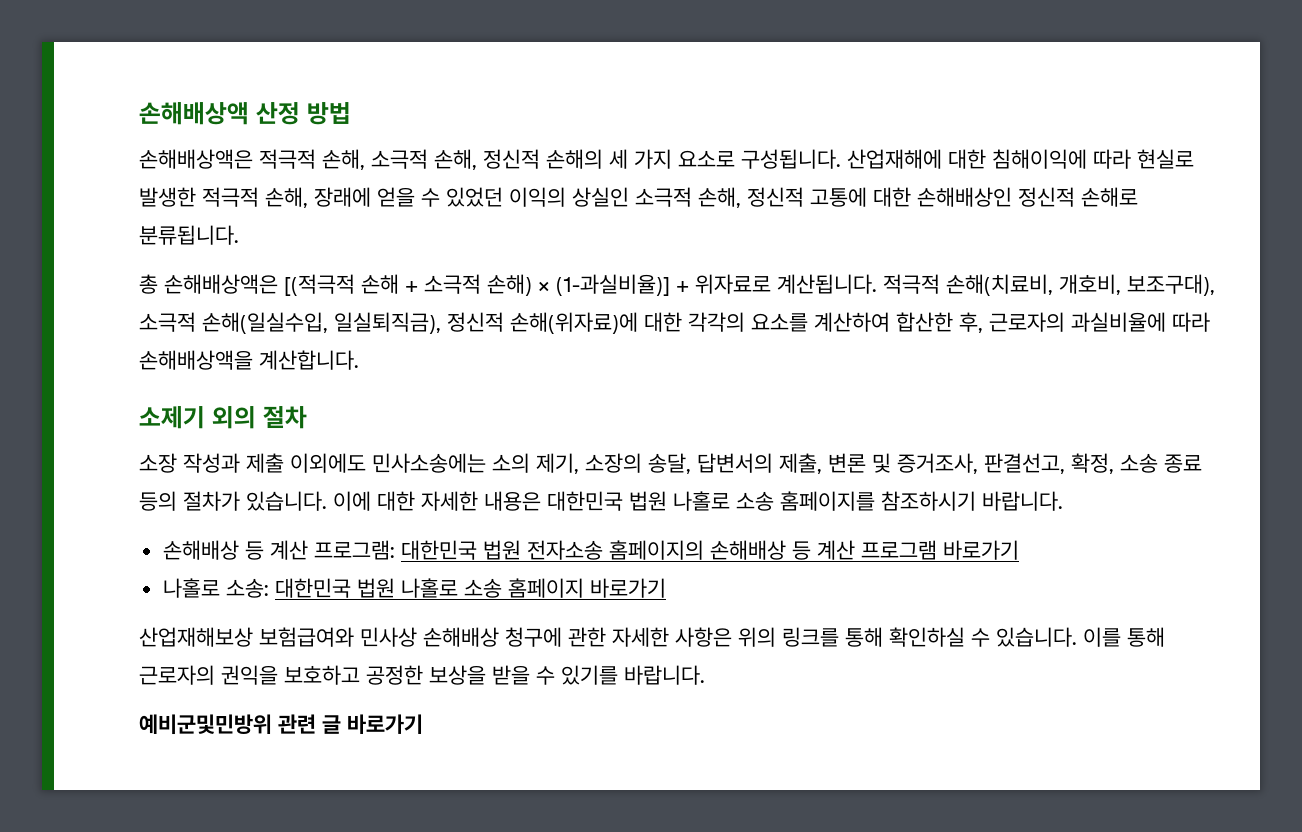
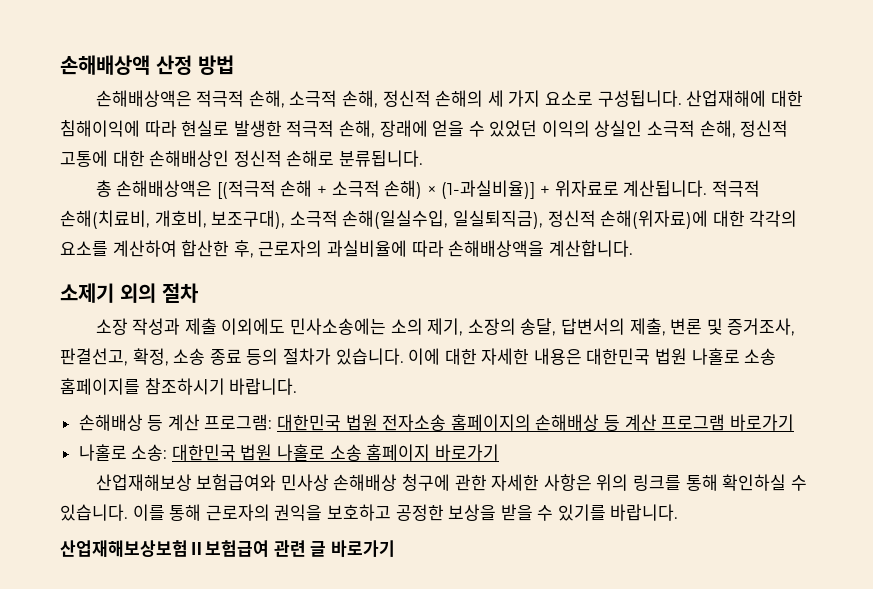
- 예비군및민방위 관련 글 바로가기
+ 산업재해보상보험Ⅱ보험급여 관련 글 바로가기

